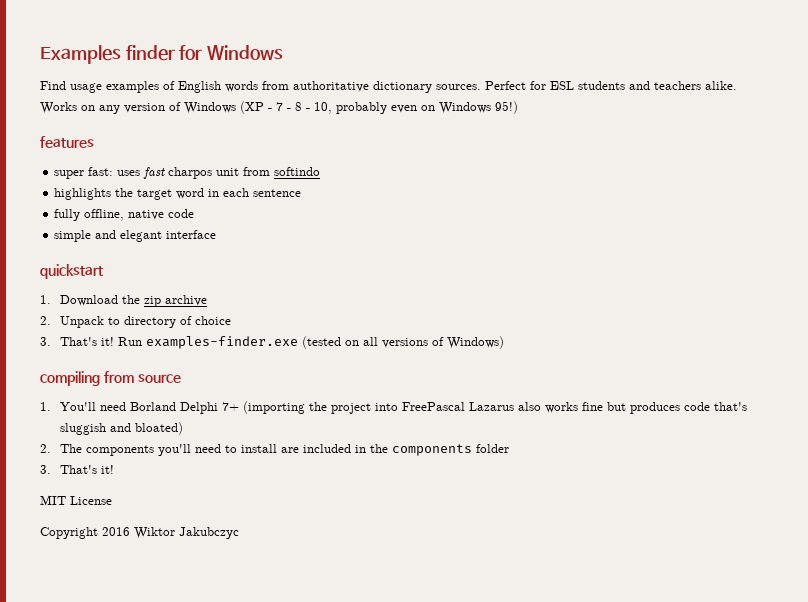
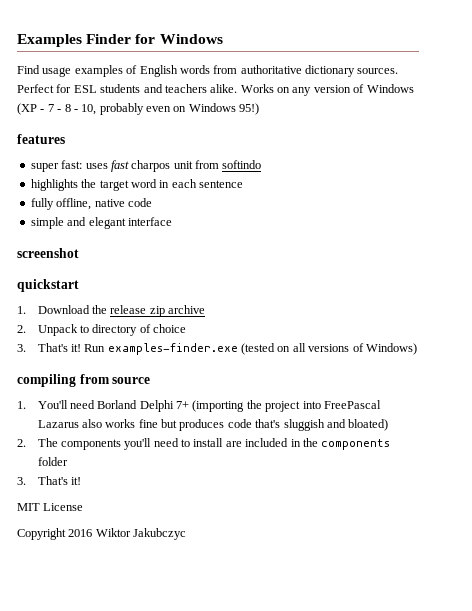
- Examples finder for Windows
+ Examples Finder for Windows
+ screenshot
- 1. Download the zip archive
+ 1. Download the release zip archive

